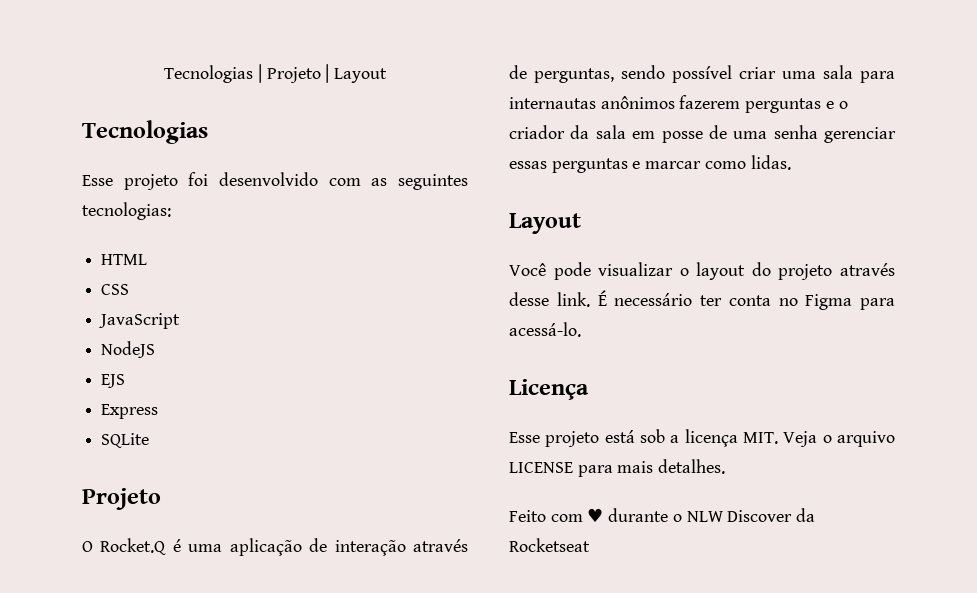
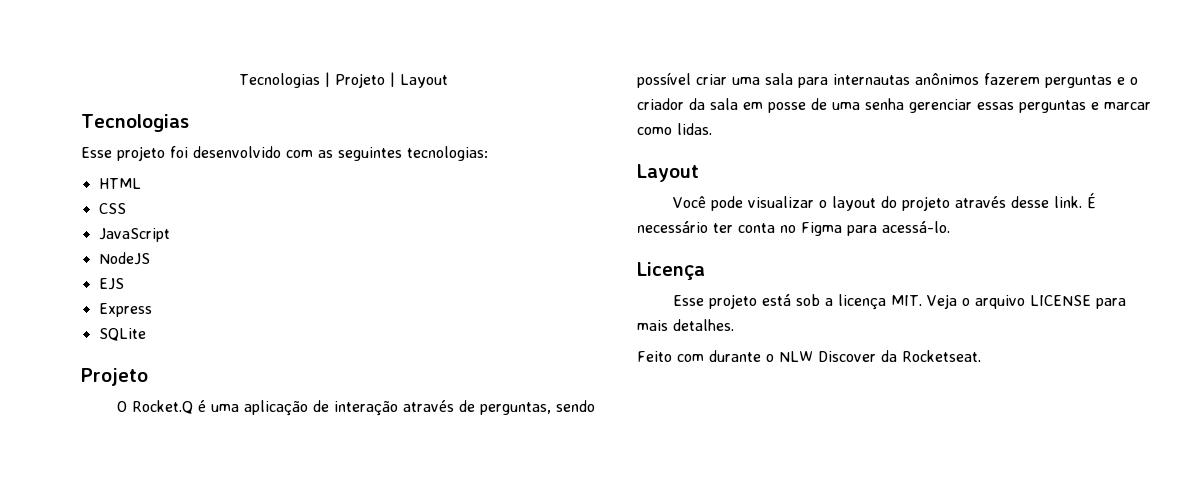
- Feito com ♥ durante o NLW Discover da Rocketseat
+ Feito com durante o NLW Discover da Rocketseat.

